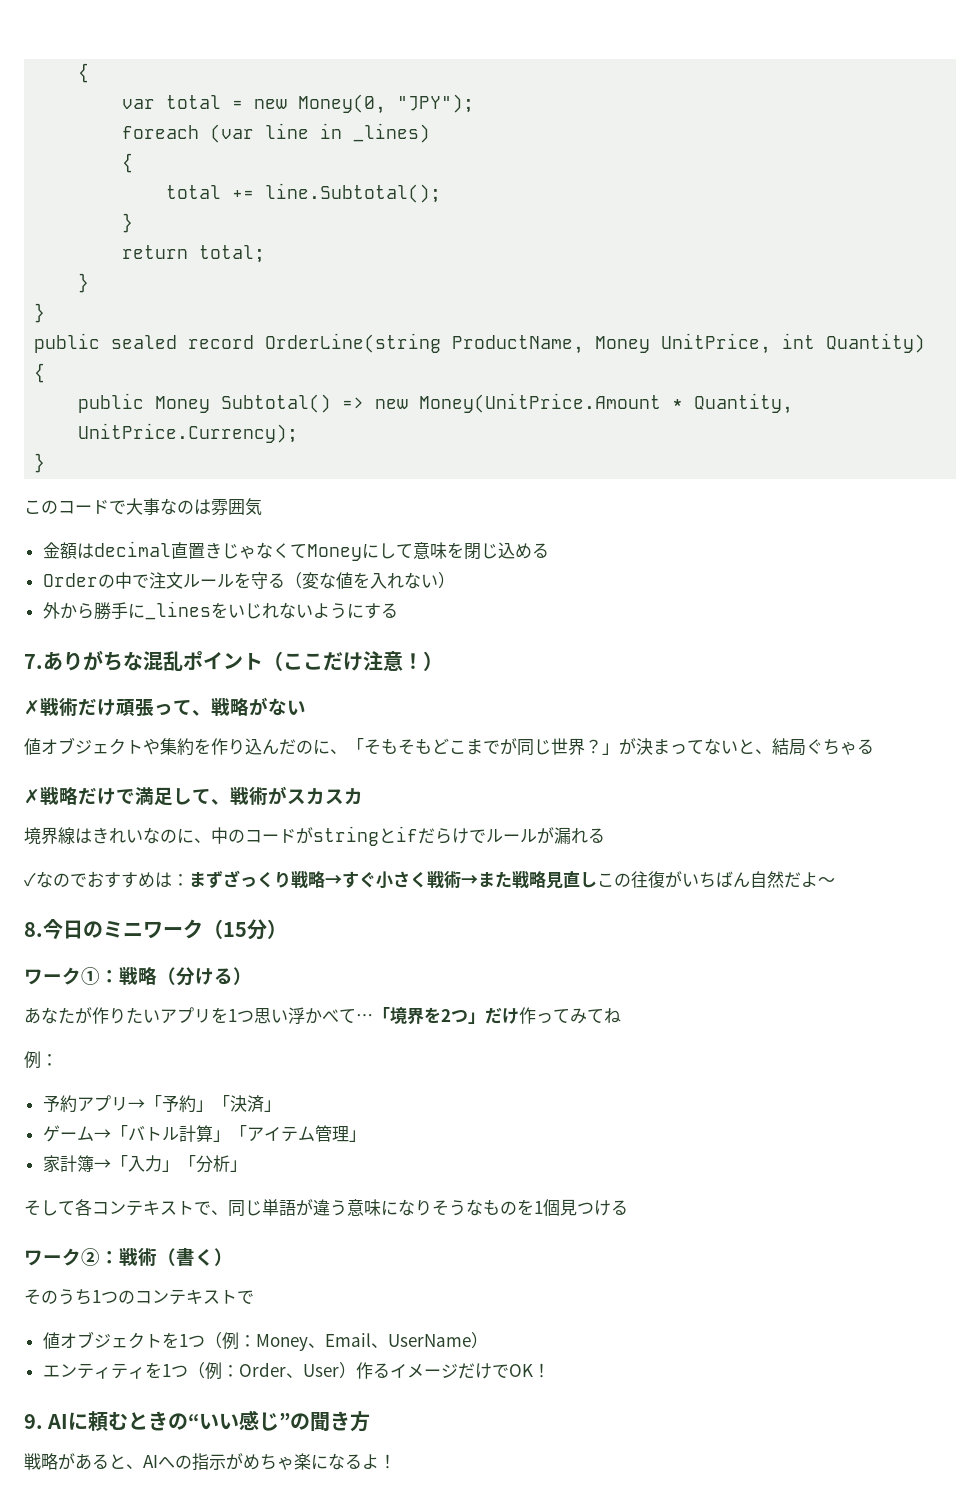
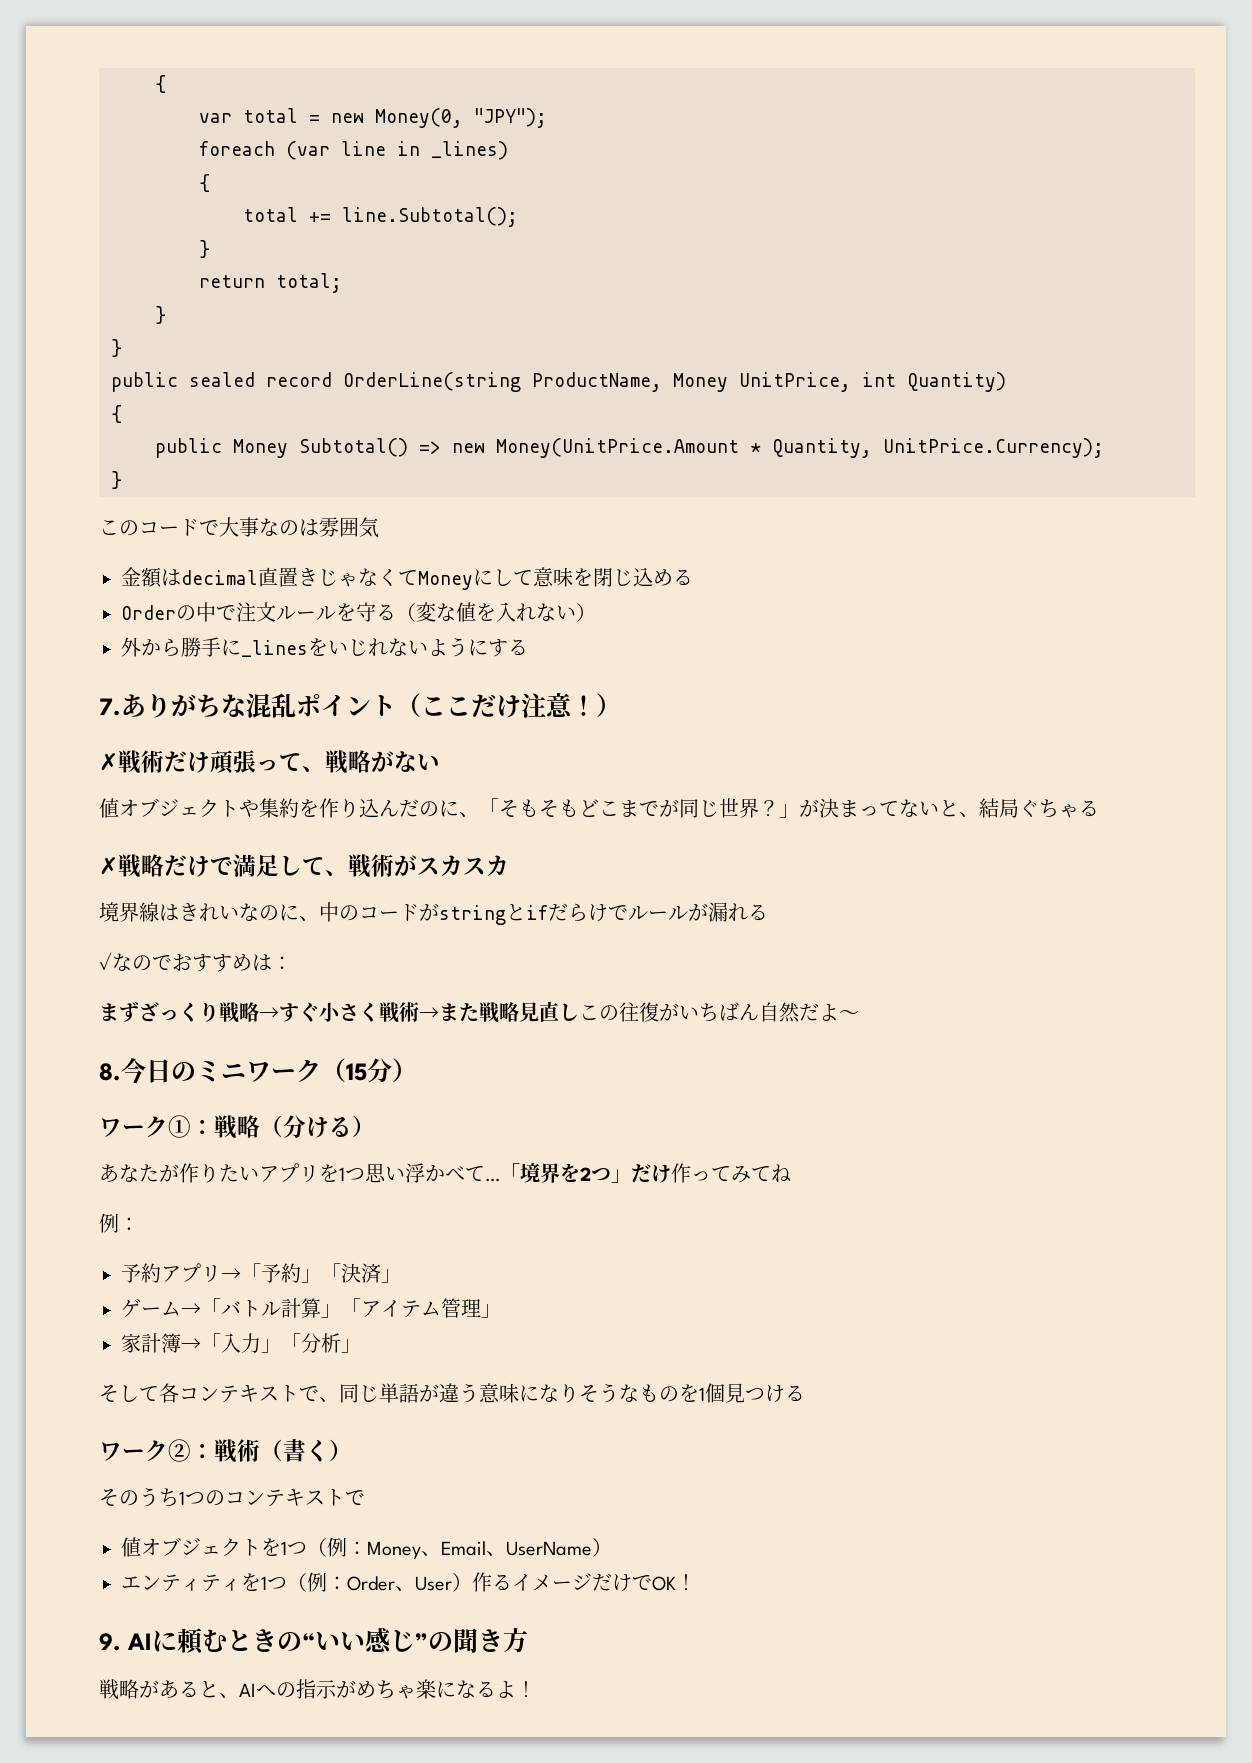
- ✓なのでおすすめは：まずざっくり戦略→すぐ小さく戦術→また戦略見直しこの往復がいちばん自然だよ〜
+ ✓なのでおすすめは：
+ まずざっくり戦略→すぐ小さく戦術→また戦略見直しこの往復がいちばん自然だよ〜

